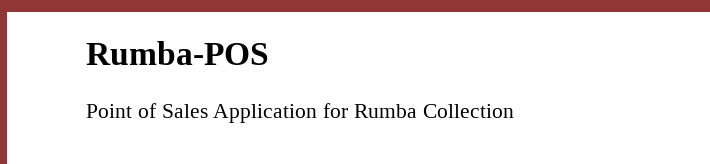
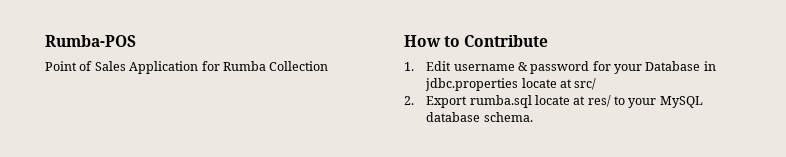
+ How to Contribute
+ 1. Edit username & password for your Database in jdbc.properties locate at src/
+ 2. Export rumba.sql locate at res/ to your MySQL database schema.

